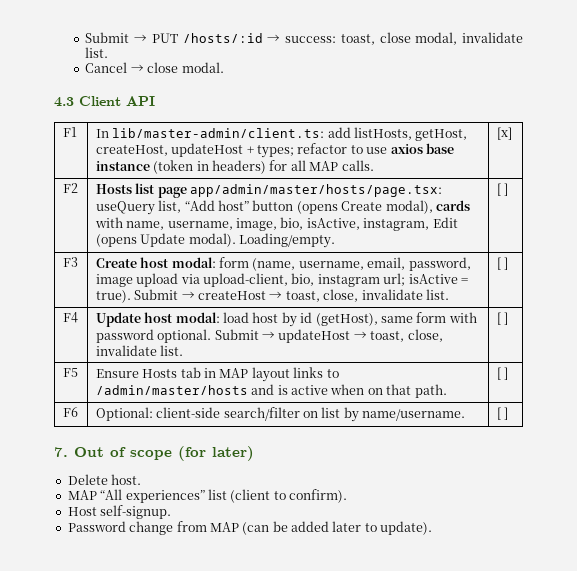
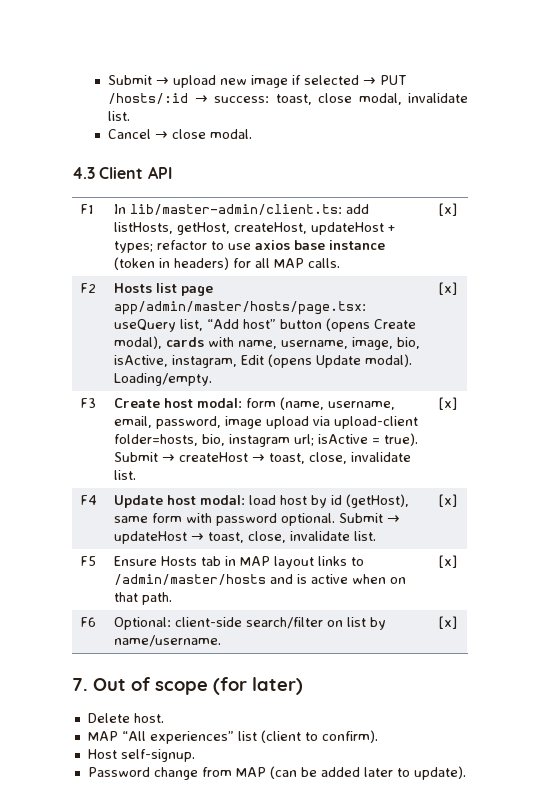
- Submit → PUT /hosts/:id → success: toast, close modal, invalidate list.
+ Submit → upload new image if selected → PUT /hosts/:id → success: toast, close modal, invalidate list.
- F2 | Hosts list page app/admin/master/hosts/page.tsx: useQuery list, “Add host” button (opens Create modal), cards with name, username, image, bio, isActive, instagram, Edit (opens Update modal). Loading/empty. | [ ]
+ F2 | Hosts list page app/admin/master/hosts/page.tsx: useQuery list, “Add host” button (opens Create modal), cards with name, username, image, bio, isActive, instagram, Edit (opens Update modal). Loading/empty. | [x]
- F3 | Create host modal: form (name, username, email, password, image upload via upload-client, bio, instagram url; isActive = true). Submit → createHost → toast, close, invalidate list. | [ ]
+ F3 | Create host modal: form (name, username, email, password, image upload via upload-client folder=hosts, bio, instagram url; isActive = true). Submit → createHost → toast, close, invalidate list. | [x]
- F4 | Update host modal: load host by id (getHost), same form with password optional. Submit → updateHost → toast, close, invalidate list. | [ ]
+ F4 | Update host modal: load host by id (getHost), same form with password optional. Submit → updateHost → toast, close, invalidate list. | [x]
- F5 | Ensure Hosts tab in MAP layout links to /admin/master/hosts and is active when on that path. | [ ]
+ F5 | Ensure Hosts tab in MAP layout links to /admin/master/hosts and is active when on that path. | [x]
- F6 | Optional: client-side search/filter on list by name/username. | [ ]
+ F6 | Optional: client-side search/filter on list by name/username. | [x]

